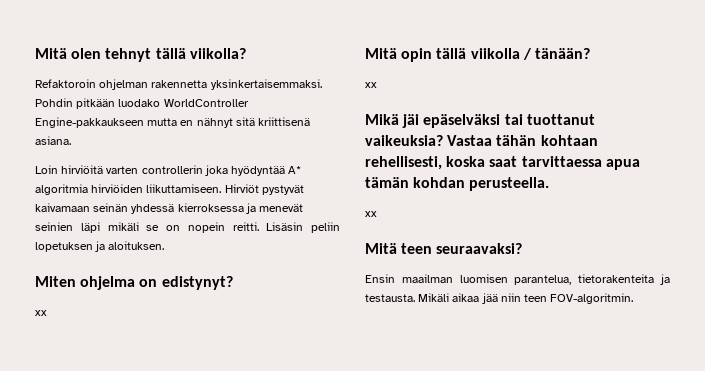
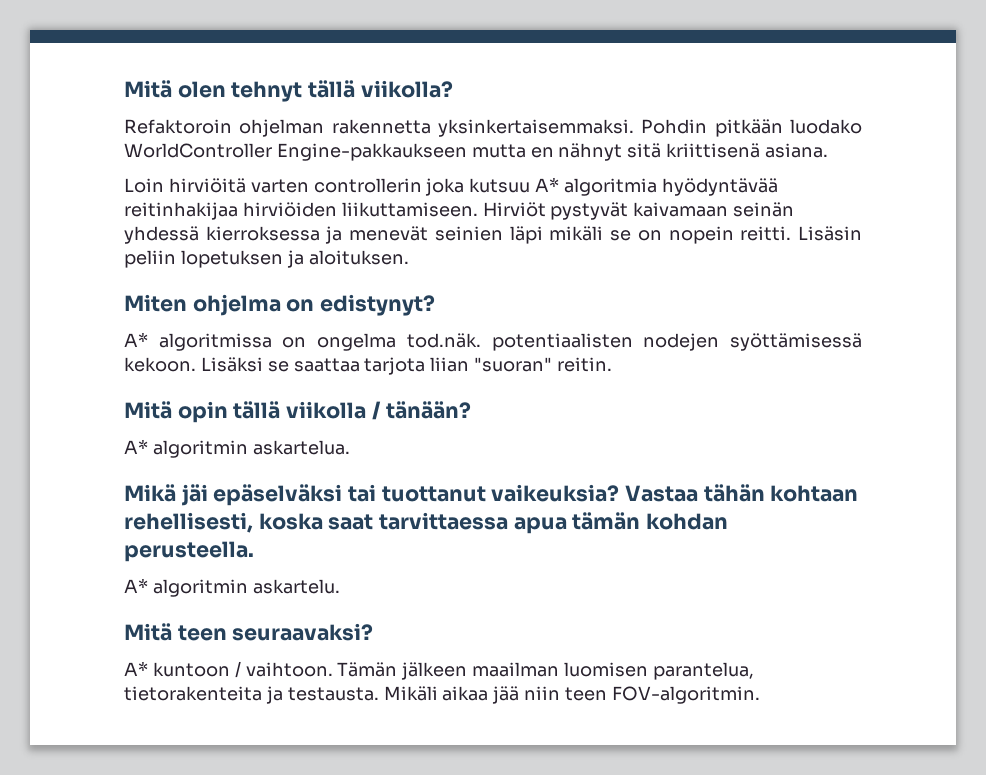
- Loin hirviöitä varten controllerin joka hyödyntää A* algoritmia hirviöiden liikuttamiseen.
+ Loin hirviöitä varten controllerin joka kutsuu A* algoritmia hyödyntävää reitinhakijaa hirviöiden liikuttamiseen.
  Miten ohjelma on edistynyt?
- xx
+ A* algoritmissa on ongelma tod.näk. potentiaalisten nodejen syöttämisessä kekoon. Lisäksi se saattaa tarjota liian "suoran" reitin.
  Mitä opin tällä viikolla / tänään?
- xx
+ A* algoritmin askartelua.
  Vastaa tähän kohtaan rehellisesti, koska saat tarvittaessa apua tämän kohdan perusteella.
- xx
+ A* algoritmin askartelu.
- Ensin maailman luomisen parantelua, tietorakenteita ja testausta.
+ A* kuntoon / vaihtoon. Tämän jälkeen maailman luomisen parantelua, tietorakenteita ja testausta.

